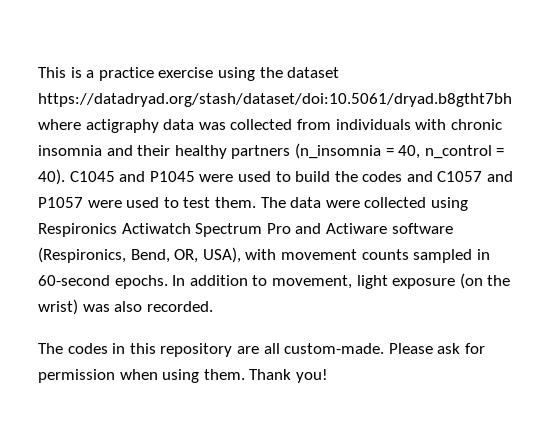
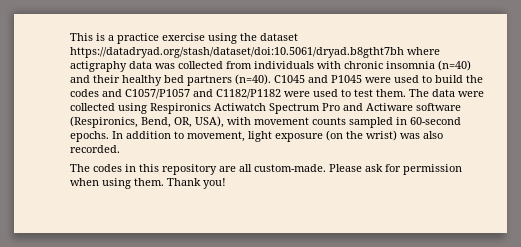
- This is a practice exercise using the dataset https://datadryad.org/stash/dataset/doi:10.5061/dryad.b8gtht7bh where actigraphy data was collected from individuals with chronic insomnia and their healthy partners (n_insomnia = 40, n_control = 40).
+ This is a practice exercise using the dataset https://datadryad.org/stash/dataset/doi:10.5061/dryad.b8gtht7bh where actigraphy data was collected from individuals with chronic insomnia (n=40) and their healthy bed partners (n=40).
- C1045 and P1045 were used to build the codes and C1057 and P1057 were used to test them.
+ C1045 and P1045 were used to build the codes and C1057/P1057 and C1182/P1182 were used to test them.

